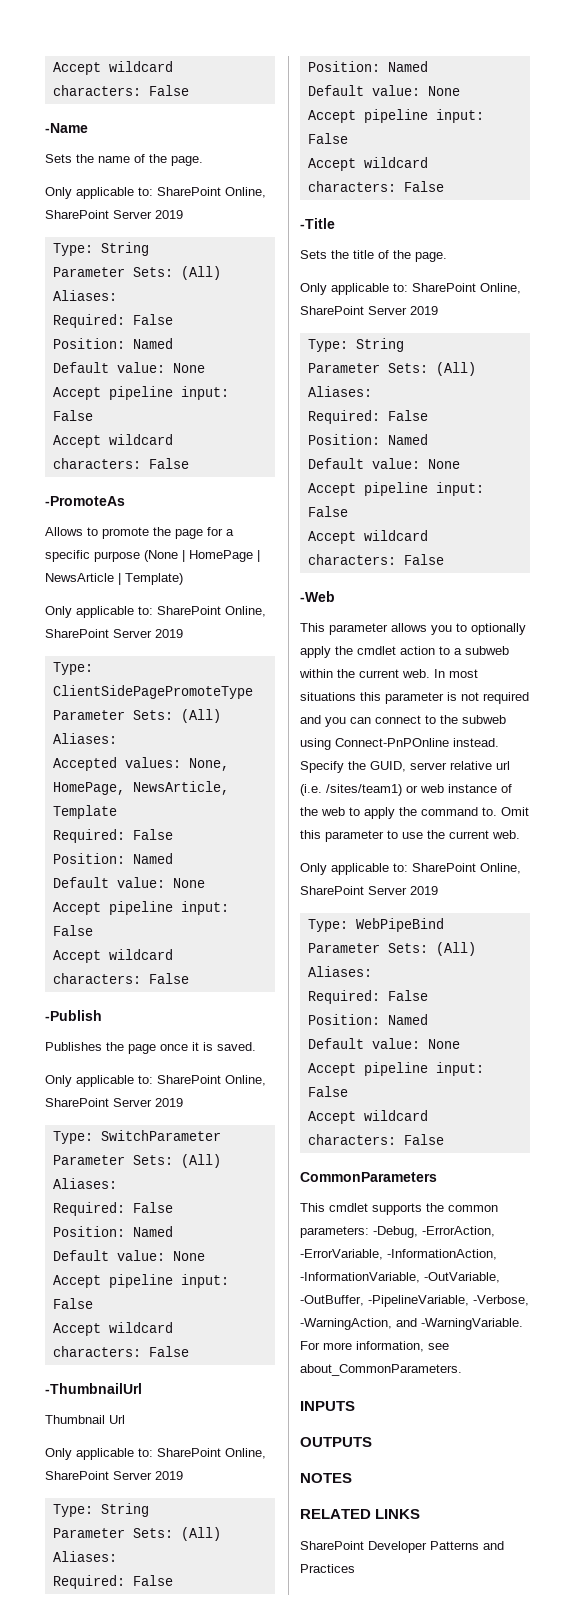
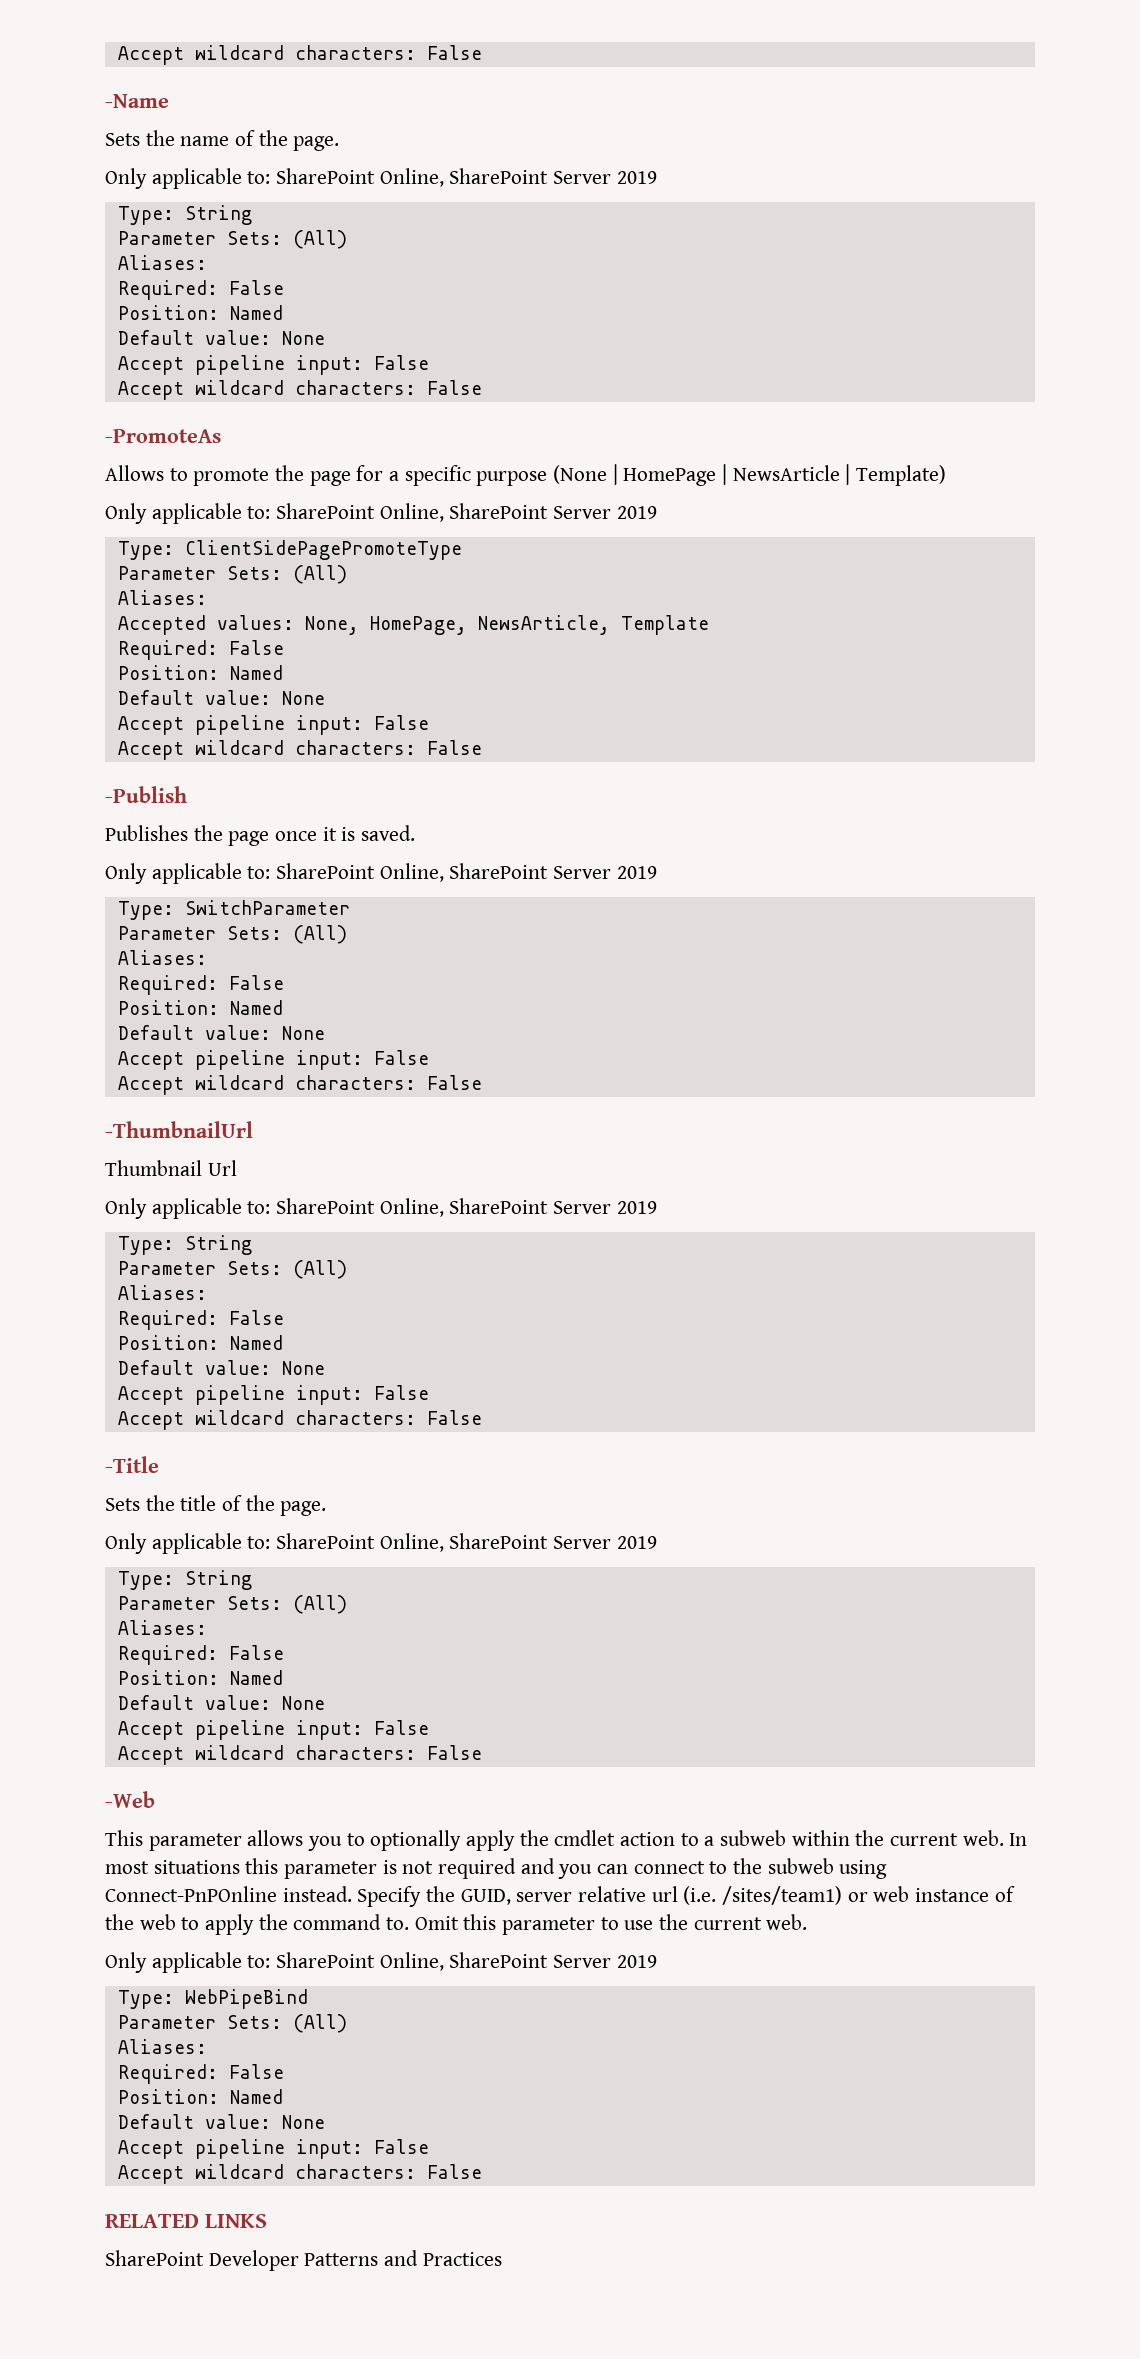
- CommonParameters
- This cmdlet supports the common parameters: -Debug, -ErrorAction, -ErrorVariable, -InformationAction, -InformationVariable, -OutVariable, -OutBuffer, -PipelineVariable, -Verbose, -WarningAction, and -WarningVariable. For more information, see about_CommonParameters.
- INPUTS
- OUTPUTS
- NOTES

